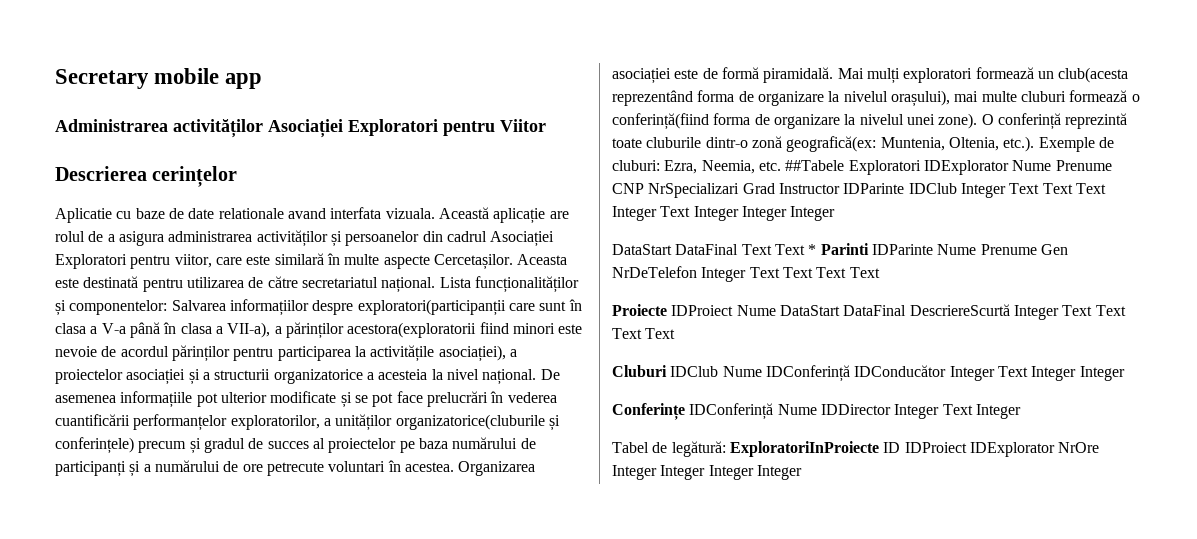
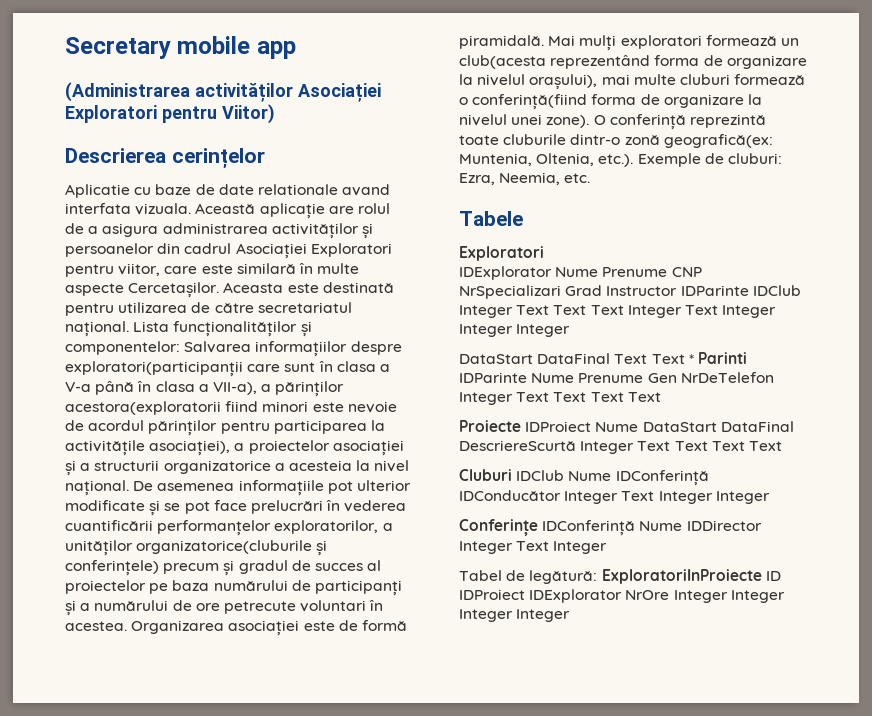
- Administrarea activităților Asociației Exploratori pentru Viitor
+ (Administrarea activităților Asociației Exploratori pentru Viitor)
- O conferință reprezintă toate cluburile dintr-o zonă geografică(ex: Muntenia, Oltenia, etc.). Exemple de cluburi: Ezra, Neemia, etc. ##Tabele Exploratori IDExplorator Nume Prenume CNP NrSpecializari Grad Instructor IDParinte IDClub Integer Text Text Text Integer Text Integer Integer Integer
+ O conferință reprezintă toate cluburile dintr-o zonă geografică(ex: Muntenia, Oltenia, etc.). Exemple de cluburi: Ezra, Neemia, etc.
+ Tabele
+ Exploratori
+ IDExplorator Nume Prenume CNP NrSpecializari Grad Instructor IDParinte IDClub Integer Text Text Text Integer Text Integer Integer Integer

